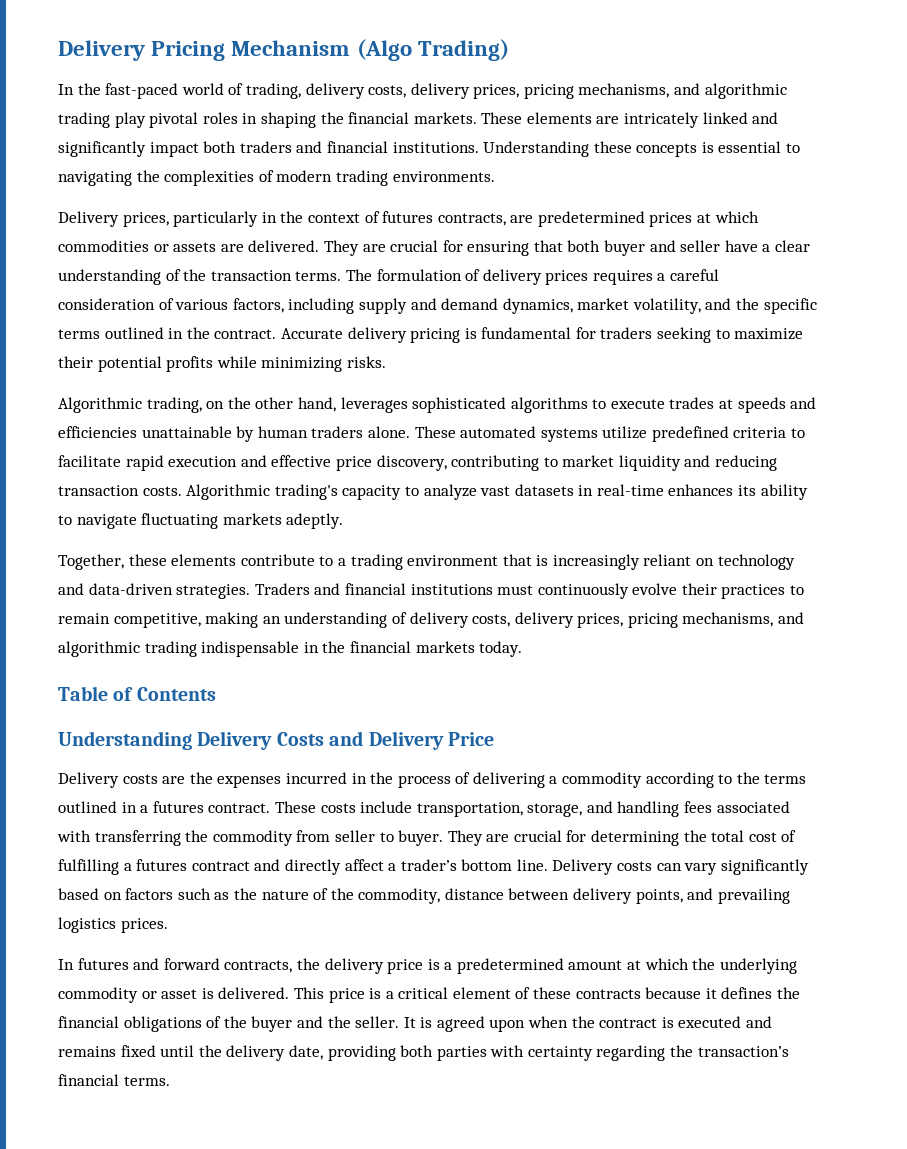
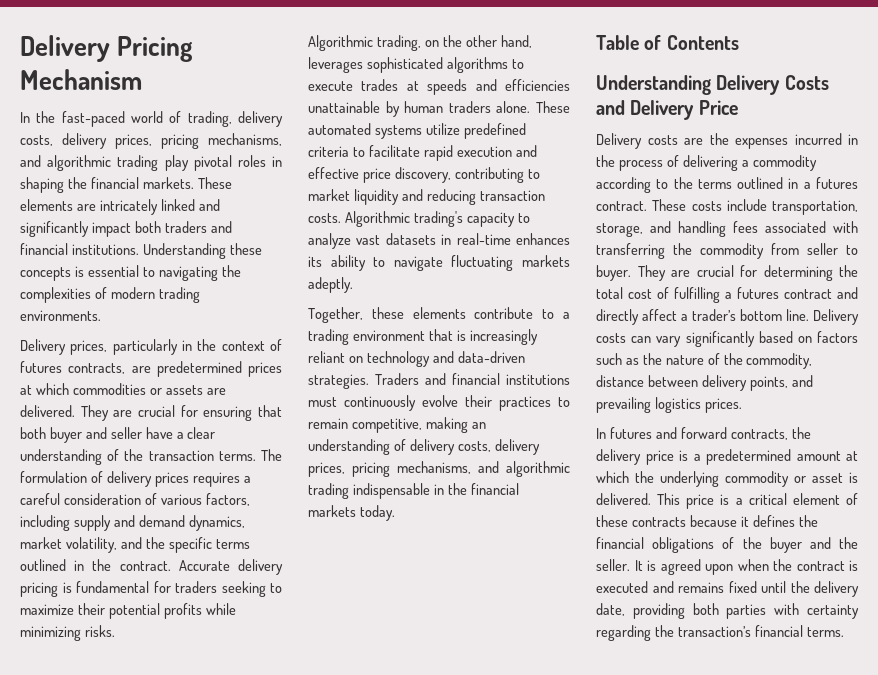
- Delivery Pricing Mechanism (Algo Trading)
+ Delivery Pricing Mechanism

